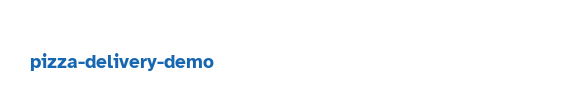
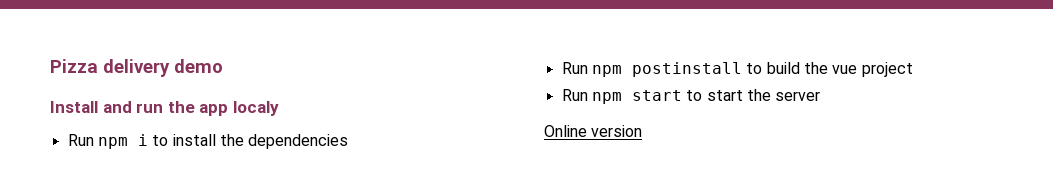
- pizza-delivery-demo
+ Pizza delivery demo
+ Install and run the app localy
+ Run npm i to install the dependencies
+ Run npm postinstall to build the vue project
+ Run npm start to start the server
+ Online version

